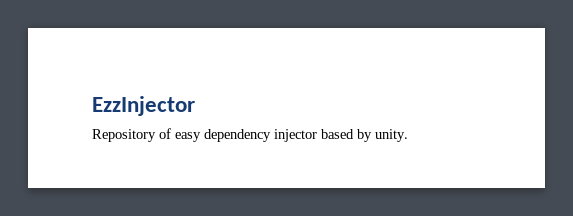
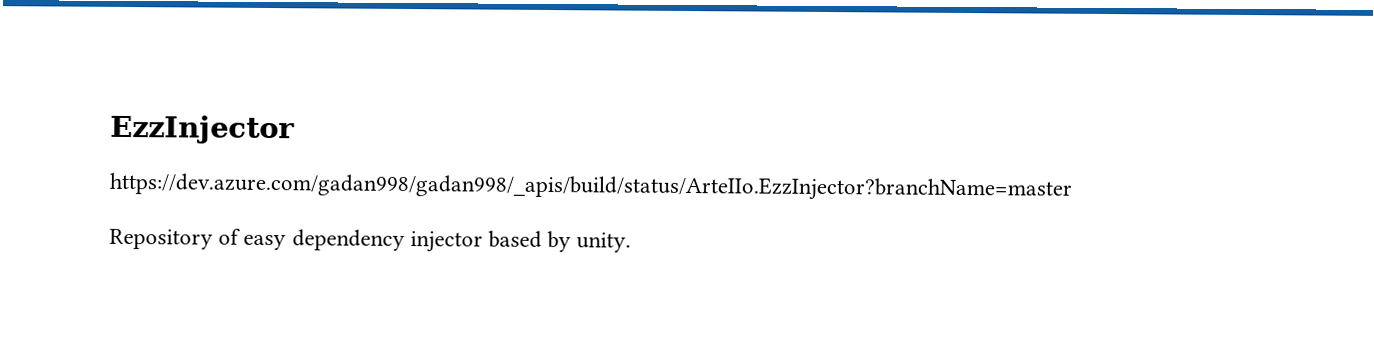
+ https://dev.azure.com/gadan998/gadan998/_apis/build/status/ArteIIo.EzzInjector?branchName=master

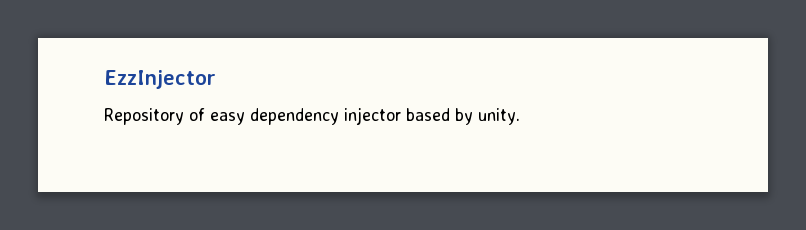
- https://dev.azure.com/gadan998/gadan998/_apis/build/status/ArteIIo.EzzInjector?branchName=master

